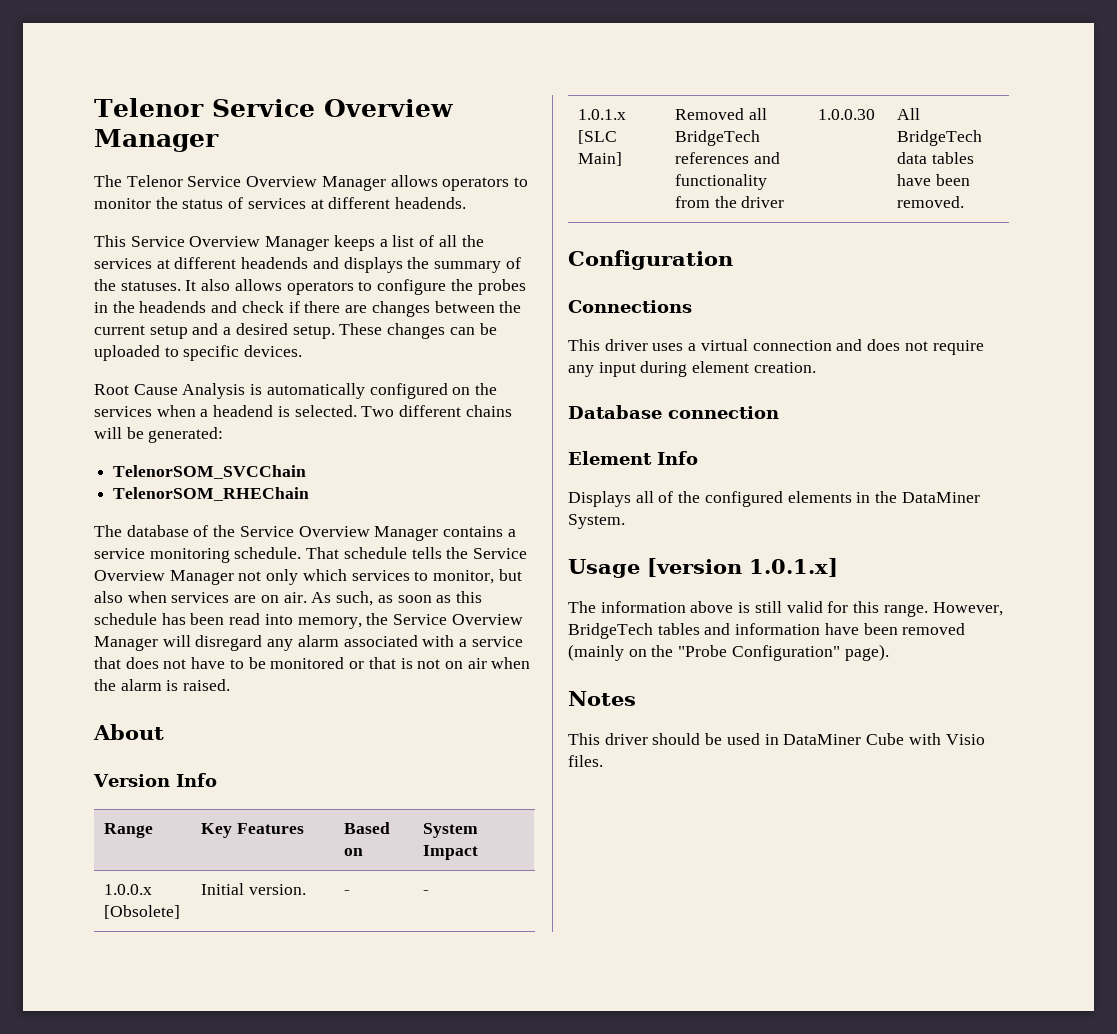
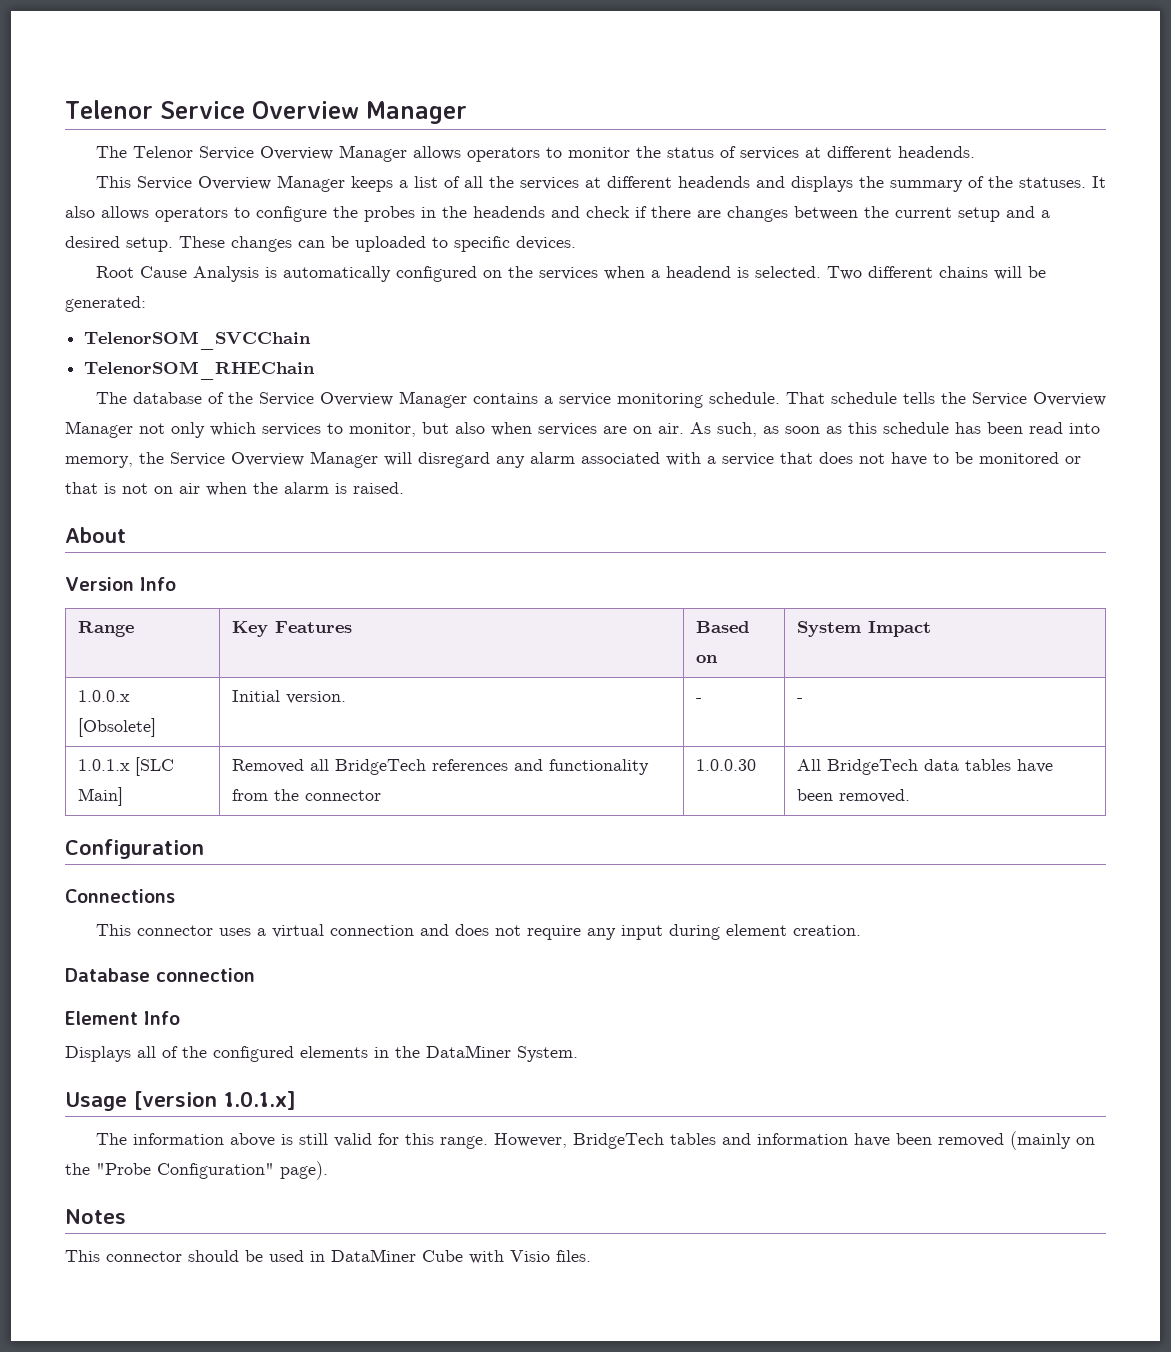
- 1.0.1.x [SLC Main] | Removed all BridgeTech references and functionality from the driver | 1.0.0.30 | All BridgeTech data tables have been removed.
+ 1.0.1.x [SLC Main] | Removed all BridgeTech references and functionality from the connector | 1.0.0.30 | All BridgeTech data tables have been removed.
- This driver uses a virtual connection and does not require any input during element creation.
+ This connector uses a virtual connection and does not require any input during element creation.
- This driver should be used in DataMiner Cube with Visio files.
+ This connector should be used in DataMiner Cube with Visio files.

